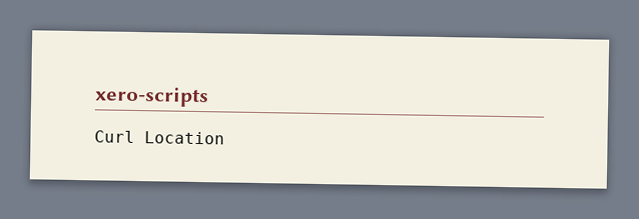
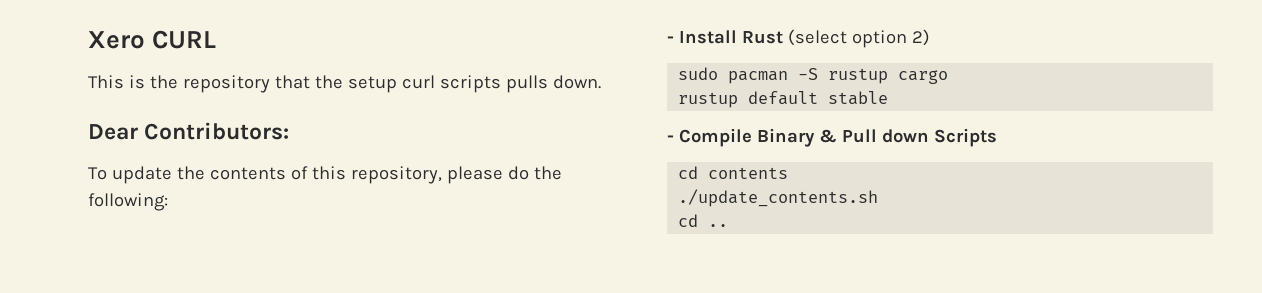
- xero-scripts
- Curl Location
+ Xero CURL
+ This is the repository that the setup curl scripts pulls down.
+ Dear Contributors:
+ To update the contents of this repository, please do the following:
+ - Install Rust (select option 2)
+ sudo pacman -S rustup cargo
+ rustup default stable
+ - Compile Binary & Pull down Scripts
+ cd contents
+ ./update_contents.sh
+ cd ..

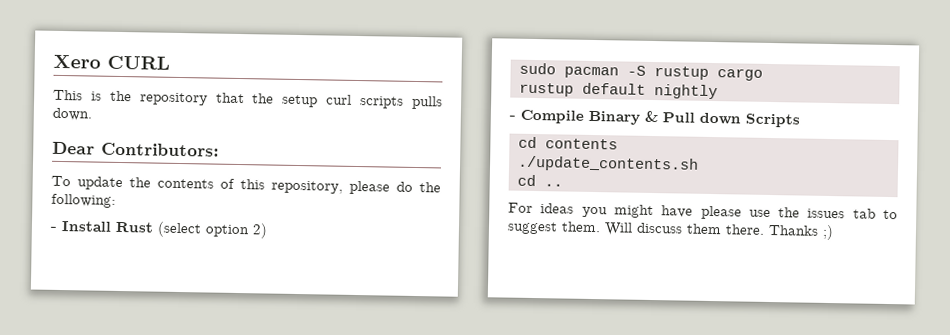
- rustup default stable
+ rustup default nightly
+ For ideas you might have please use the issues tab to suggest them. Will discuss them there. Thanks ;)

